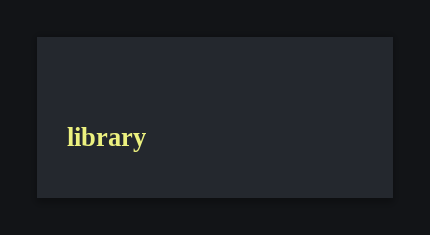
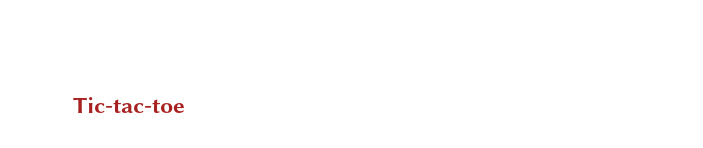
- library
+ Tic-tac-toe

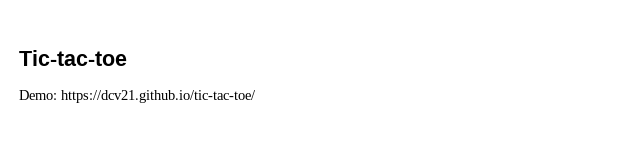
+ Demo: https://dcv21.github.io/tic-tac-toe/

